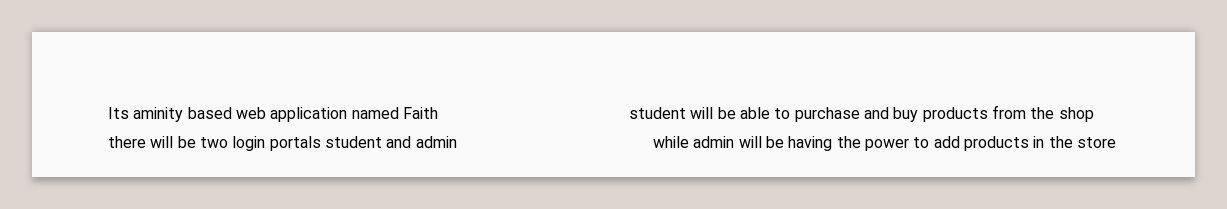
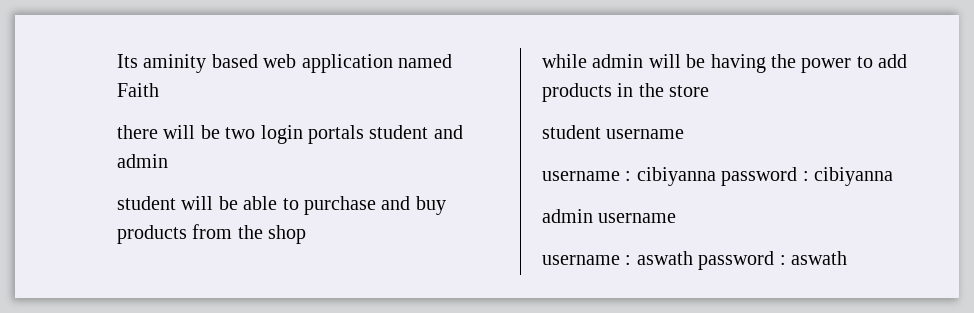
+ student username
+ username : cibiyanna password : cibiyanna
+ admin username
+ username : aswath password : aswath

